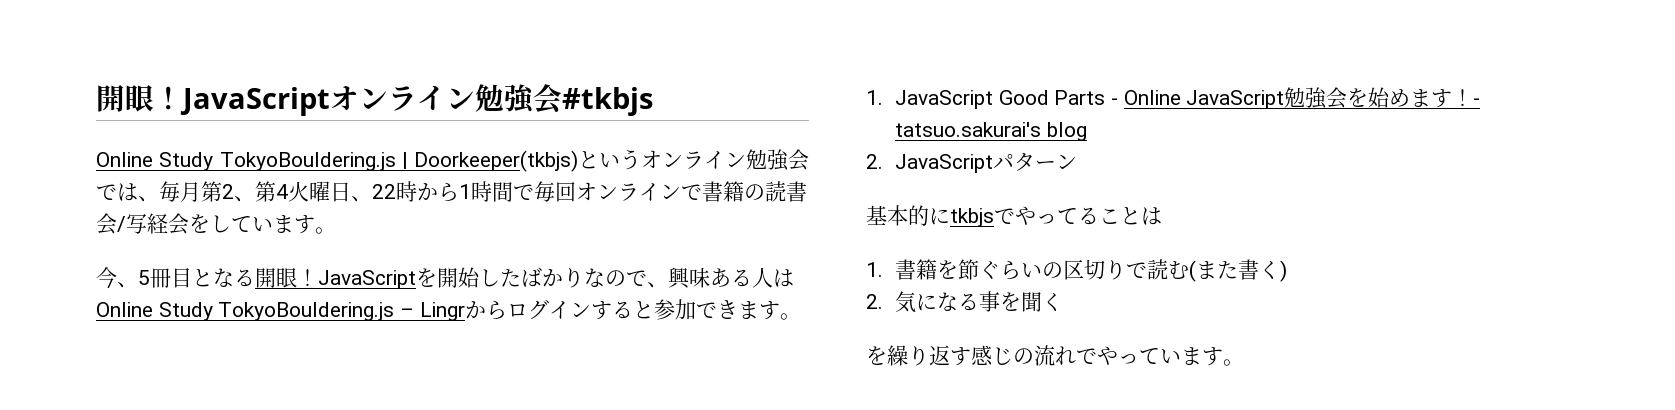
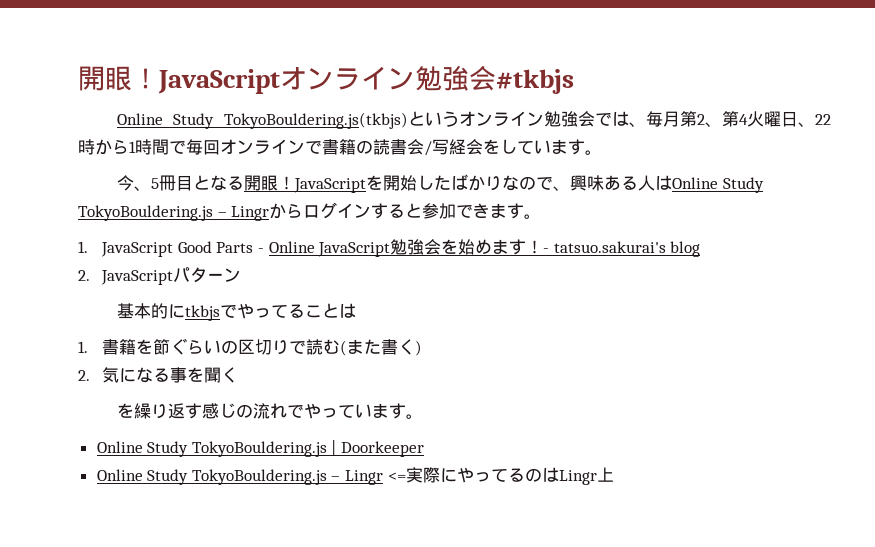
- Online Study TokyoBouldering.js | Doorkeeper(tkbjs)というオンライン勉強会では、毎月第2、第4火曜日、22時から1時間で毎回オンラインで書籍の読書会/写経会をしています。
+ Online Study TokyoBouldering.js(tkbjs)というオンライン勉強会では、毎月第2、第4火曜日、22時から1時間で毎回オンラインで書籍の読書会/写経会をしています。
+ Online Study TokyoBouldering.js | Doorkeeper
+ Online Study TokyoBouldering.js – Lingr <=実際にやってるのはLingr上

